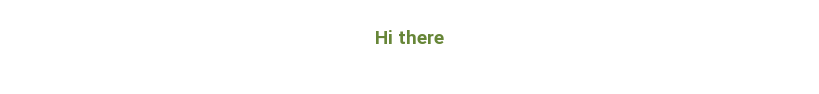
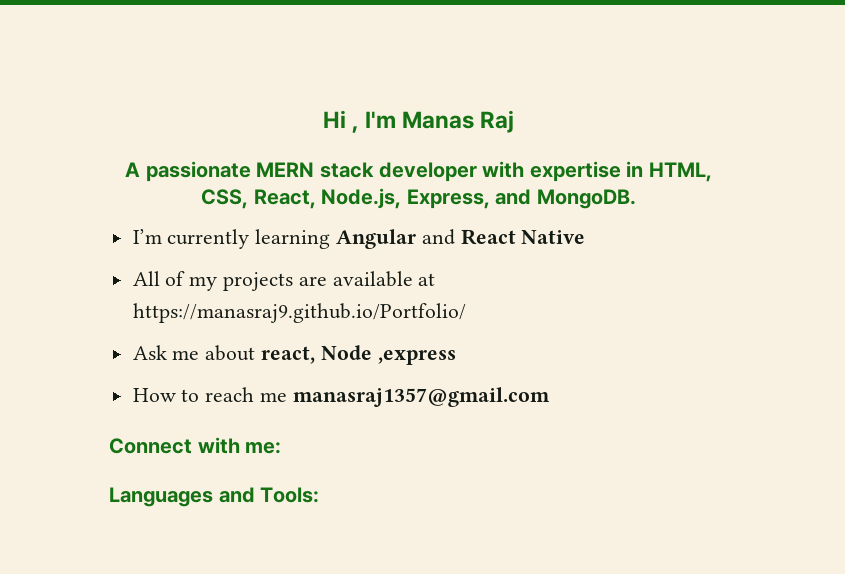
- Hi there
+ Hi , I'm Manas Raj
+ A passionate MERN stack developer with expertise in HTML, CSS, React, Node.js, Express, and MongoDB.
+ I’m currently learning Angular and React Native
+ All of my projects are available at https://manasraj9.github.io/Portfolio/
+ Ask me about react, Node ,express
+ How to reach me manasraj1357@gmail.com
+ Connect with me:
+ Languages and Tools:

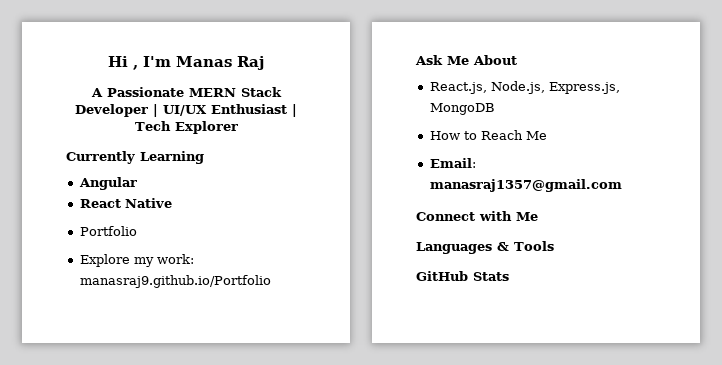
- A passionate MERN stack developer with expertise in HTML, CSS, React, Node.js, Express, and MongoDB.
- I’m currently learning Angular and React Native
+ A Passionate MERN Stack Developer | UI/UX Enthusiast | Tech Explorer
+ Currently Learning
+ Angular
+ React Native
- All of my projects are available at https://manasraj9.github.io/Portfolio/
- Ask me about react, Node ,express
+ Portfolio
+ Explore my work: manasraj9.github.io/Portfolio
+ Ask Me About
+ React.js, Node.js, Express.js, MongoDB
- How to reach me manasraj1357@gmail.com
+ How to Reach Me
+ Email: manasraj1357@gmail.com
- Connect with me:
+ Connect with Me
- Languages and Tools:
+ Languages & Tools
+ GitHub Stats

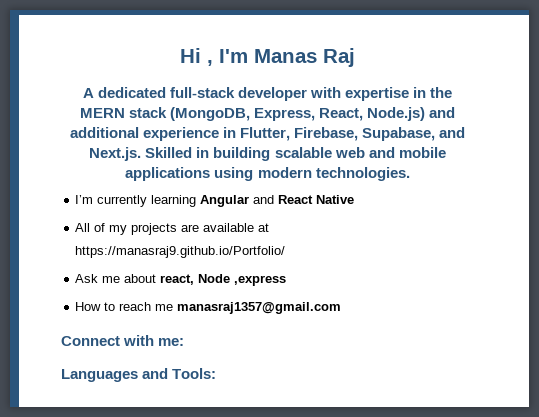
- A Passionate MERN Stack Developer | UI/UX Enthusiast | Tech Explorer
- Currently Learning
- Angular
- React Native
+ A dedicated full-stack developer with expertise in the MERN stack (MongoDB, Express, React, Node.js) and additional experience in Flutter, Firebase, Supabase, and Next.js. Skilled in building scalable web and mobile applications using modern technologies.
+ I’m currently learning Angular and React Native
- Portfolio
- Explore my work: manasraj9.github.io/Portfolio
- Ask Me About
- React.js, Node.js, Express.js, MongoDB
+ All of my projects are available at https://manasraj9.github.io/Portfolio/
+ Ask me about react, Node ,express
- How to Reach Me
- Email: manasraj1357@gmail.com
+ How to reach me manasraj1357@gmail.com
- Connect with Me
+ Connect with me:
- Languages & Tools
- GitHub Stats
+ Languages and Tools:

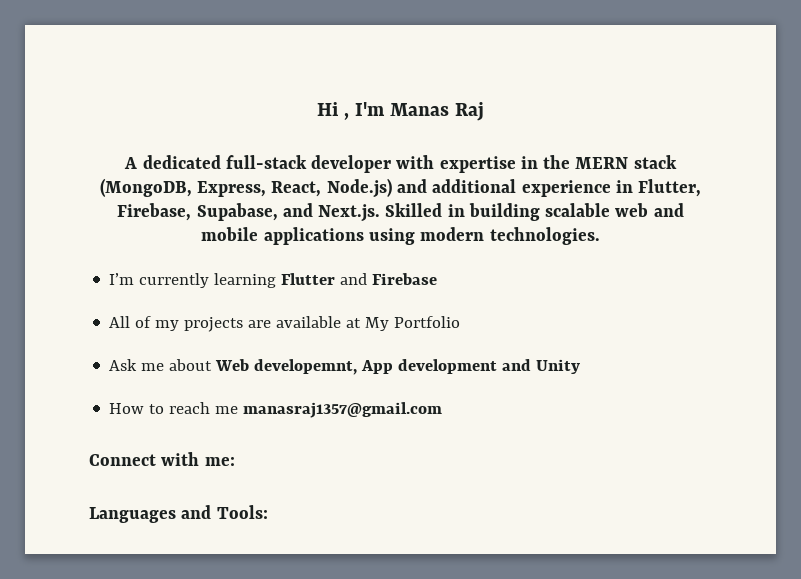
- I’m currently learning Angular and React Native
+ I’m currently learning Flutter and Firebase
- All of my projects are available at https://manasraj9.github.io/Portfolio/
+ All of my projects are available at My Portfolio
- Ask me about react, Node ,express
+ Ask me about Web developemnt, App development and Unity

